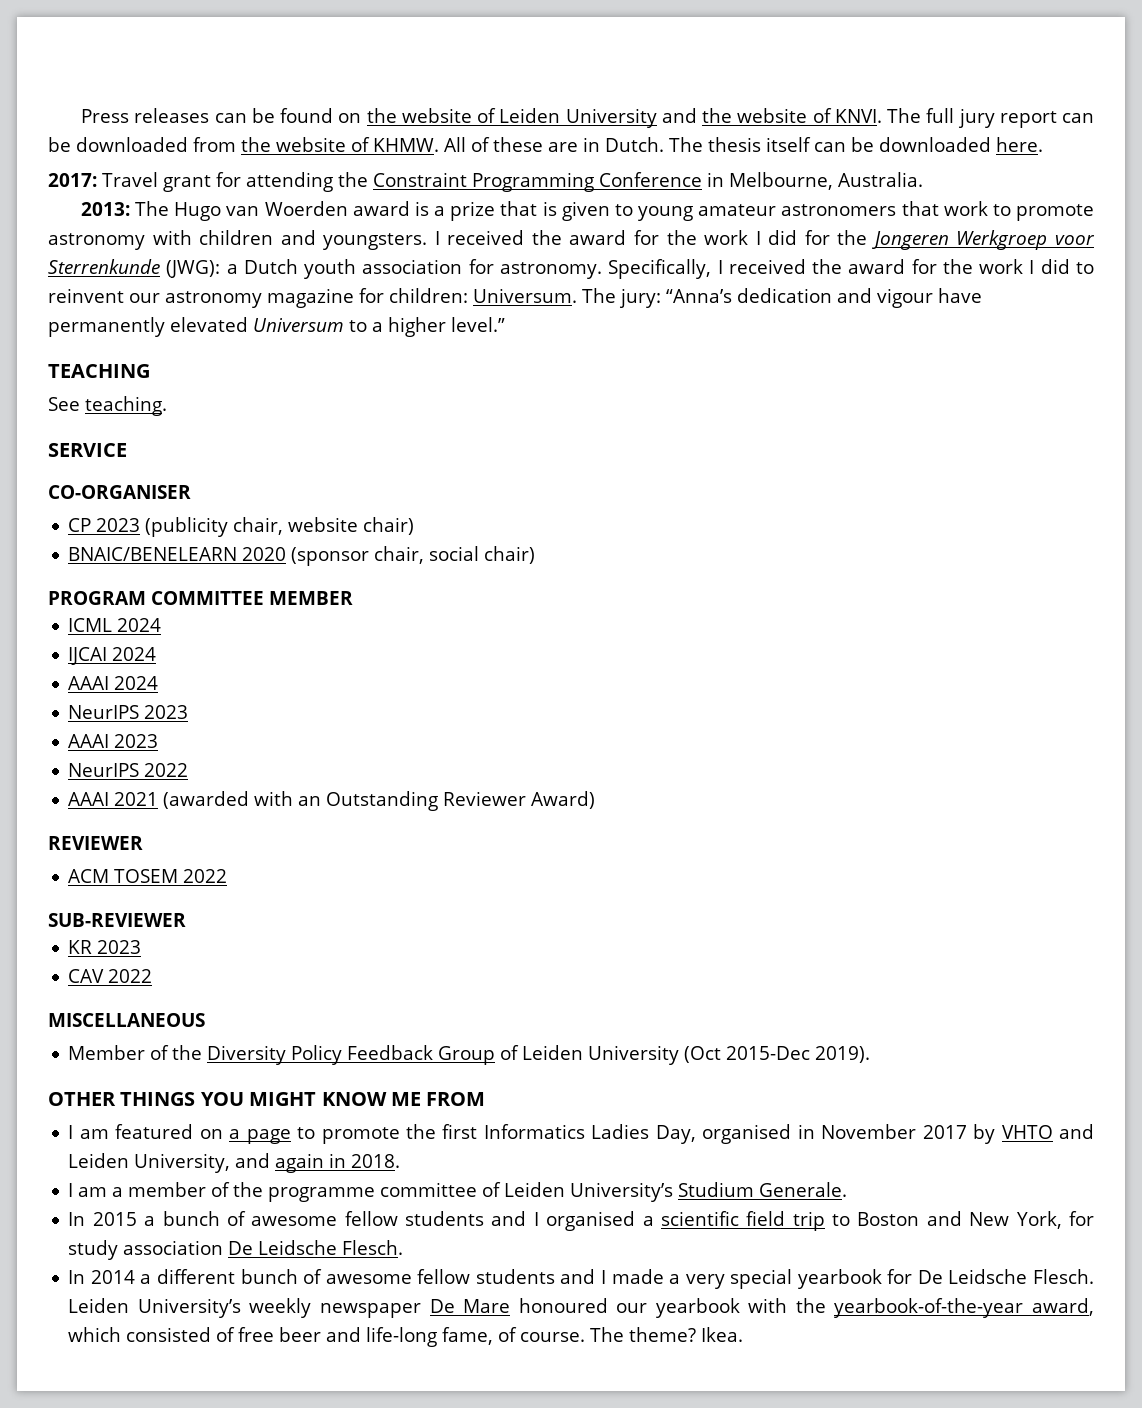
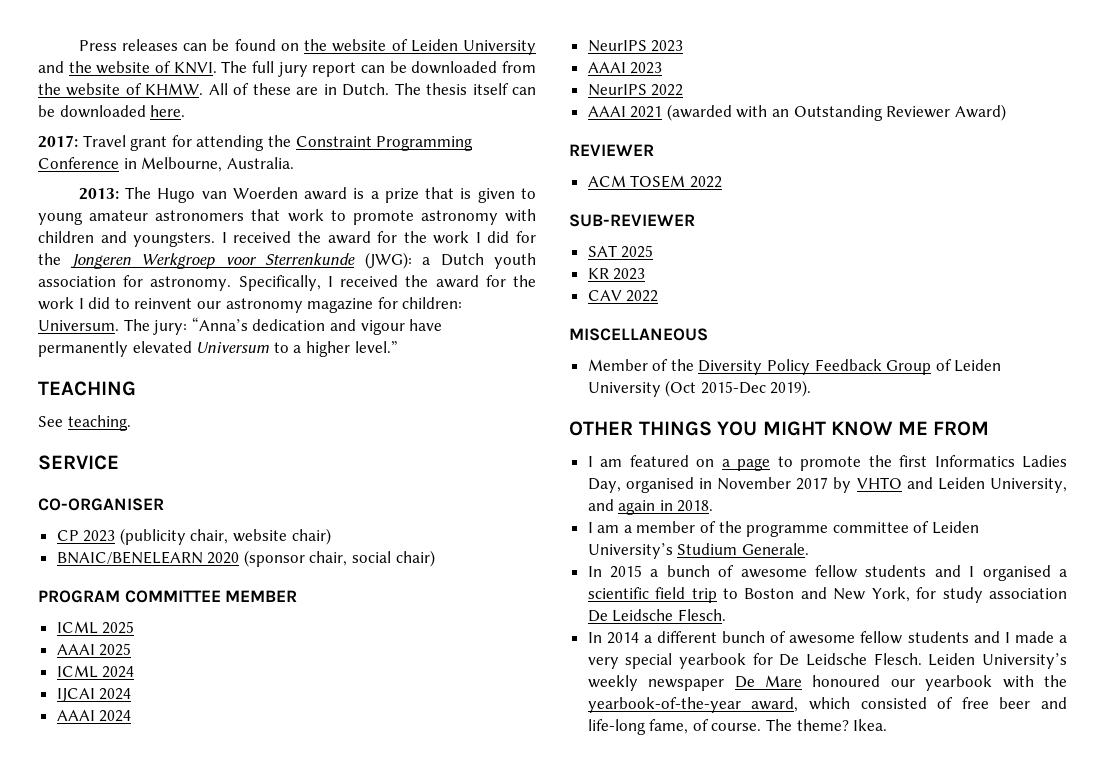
+ ICML 2025
+ AAAI 2025
+ SAT 2025

